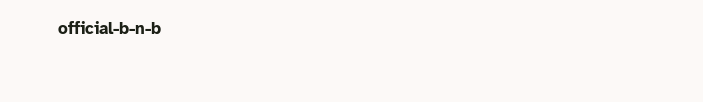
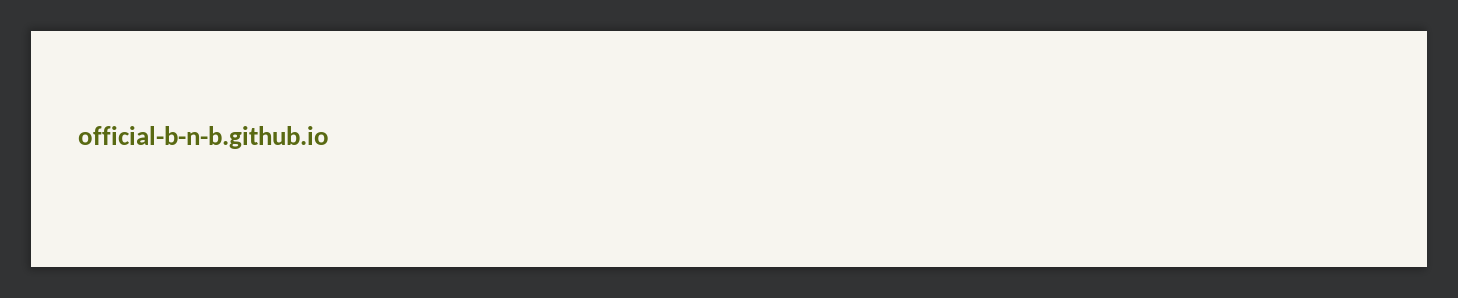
- official-b-n-b
+ official-b-n-b.github.io

